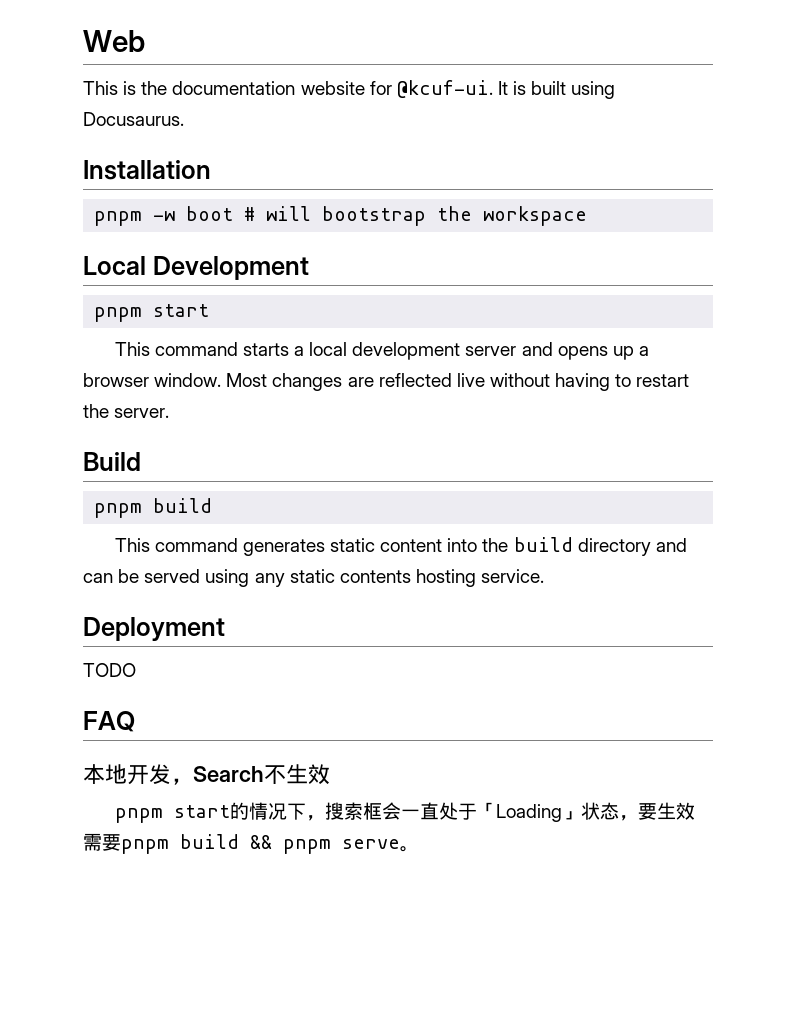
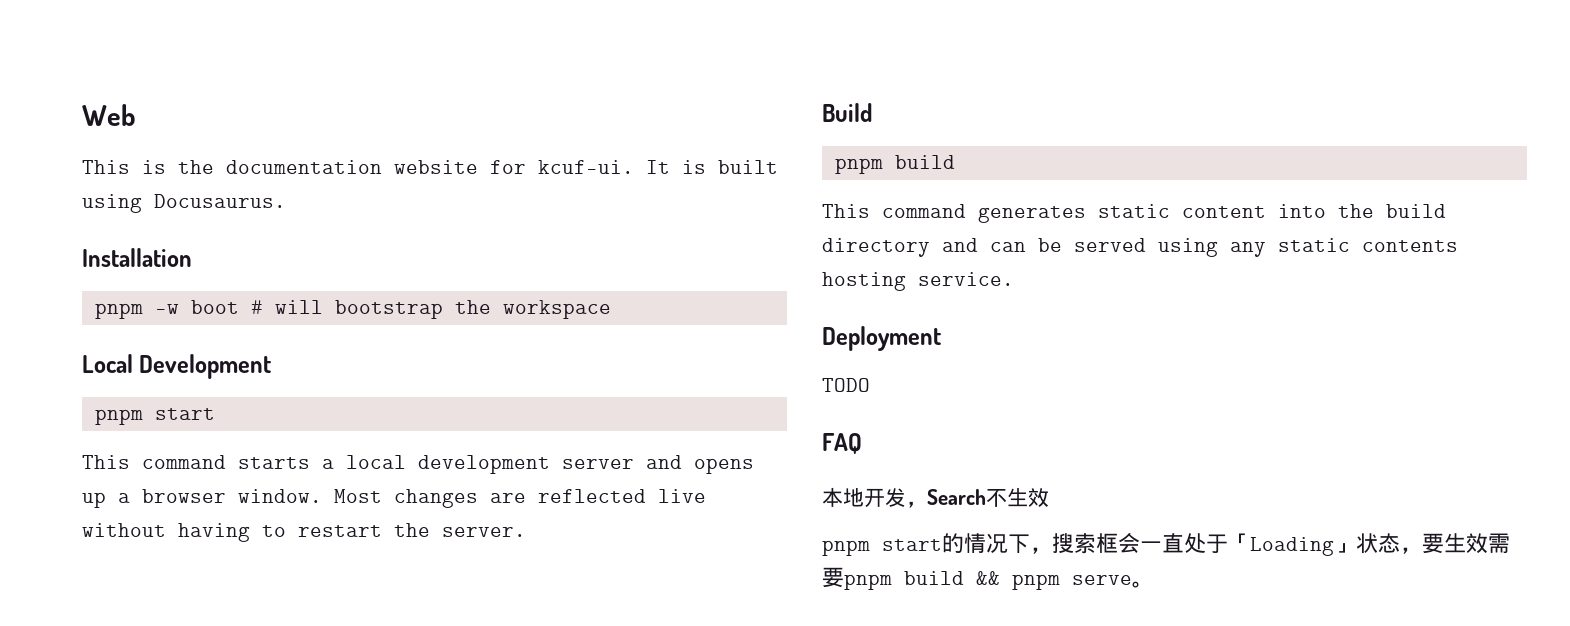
- This is the documentation website for @kcuf-ui.
+ This is the documentation website for kcuf-ui.

